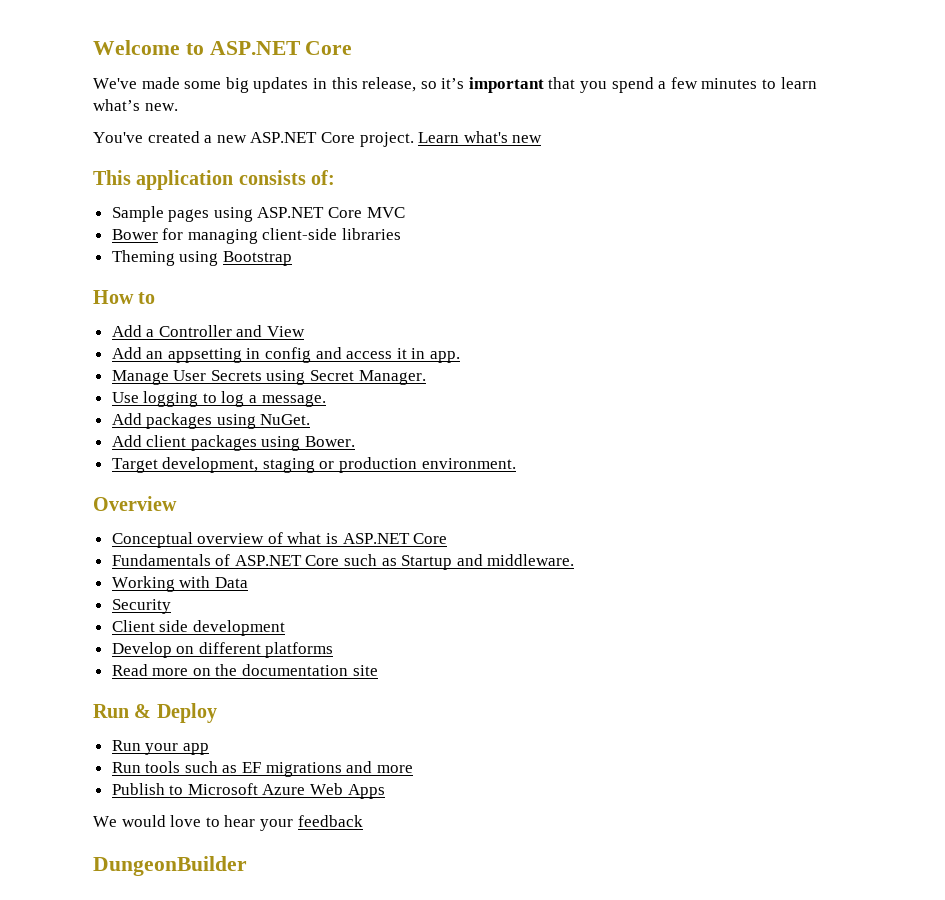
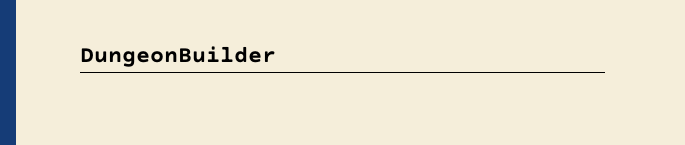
- Welcome to ASP.NET Core
- We've made some big updates in this release, so it’s important that you spend a few minutes to learn what’s new.
- You've created a new ASP.NET Core project. Learn what's new
- This application consists of:
- Sample pages using ASP.NET Core MVC
- Bower for managing client-side libraries
- Theming using Bootstrap
- How to
- Add a Controller and View
- Add an appsetting in config and access it in app.
- Manage User Secrets using Secret Manager.
- Use logging to log a message.
- Add packages using NuGet.
- Add client packages using Bower.
- Target development, staging or production environment.
- Overview
- Conceptual overview of what is ASP.NET Core
- Fundamentals of ASP.NET Core such as Startup and middleware.
- Working with Data
- Security
- Client side development
- Develop on different platforms
- Read more on the documentation site
- Run & Deploy
- Run your app
- Run tools such as EF migrations and more
- Publish to Microsoft Azure Web Apps
- We would love to hear your feedback

